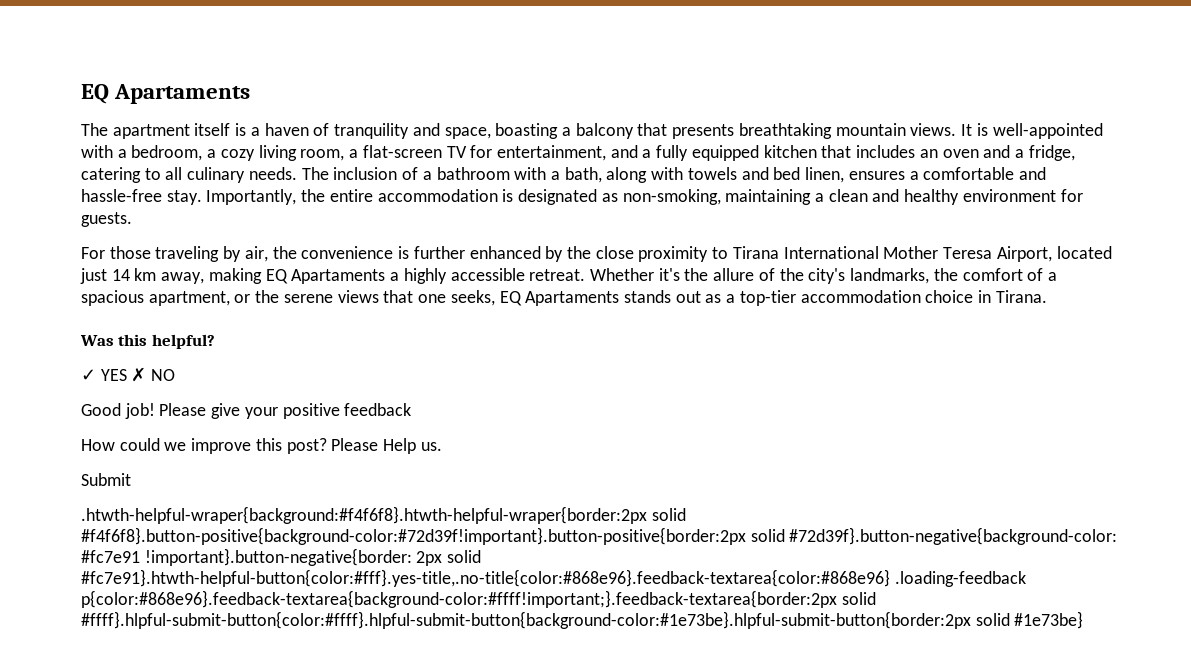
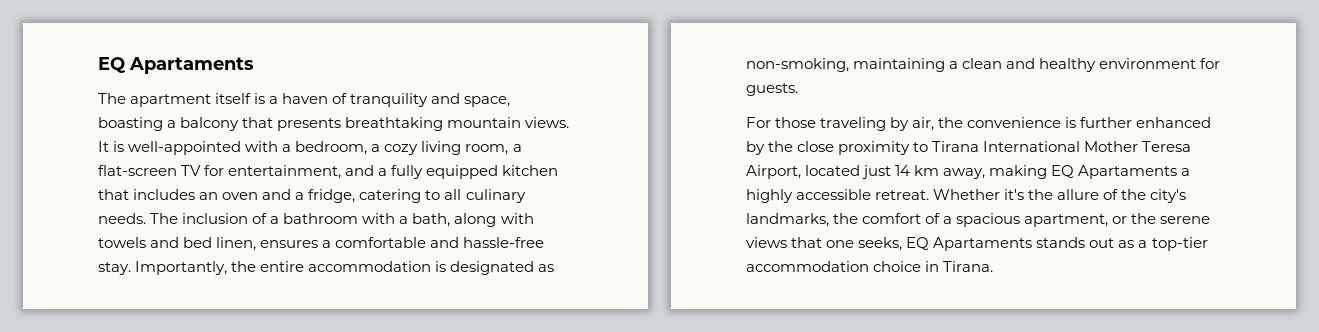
- Was this helpful?
- ✓ YES ✗ NO
- Good job! Please give your positive feedback
- How could we improve this post? Please Help us.
- Submit
- .htwth-helpful-wraper{background:#f4f6f8}.htwth-helpful-wraper{border:2px solid #f4f6f8}.button-positive{background-color:#72d39f!important}.button-positive{border:2px solid #72d39f}.button-negative{background-color: #fc7e91 !important}.button-negative{border: 2px solid #fc7e91}.htwth-helpful-button{color:#fff}.yes-title,.no-title{color:#868e96}.feedback-textarea{color:#868e96} .loading-feedback p{color:#868e96}.feedback-textarea{background-color:#ffff!important;}.feedback-textarea{border:2px solid #ffff}.hlpful-submit-button{color:#ffff}.hlpful-submit-button{background-color:#1e73be}.hlpful-submit-button{border:2px solid #1e73be}

